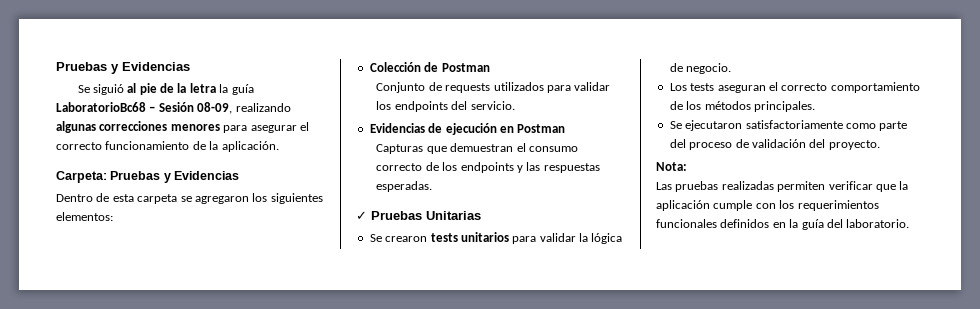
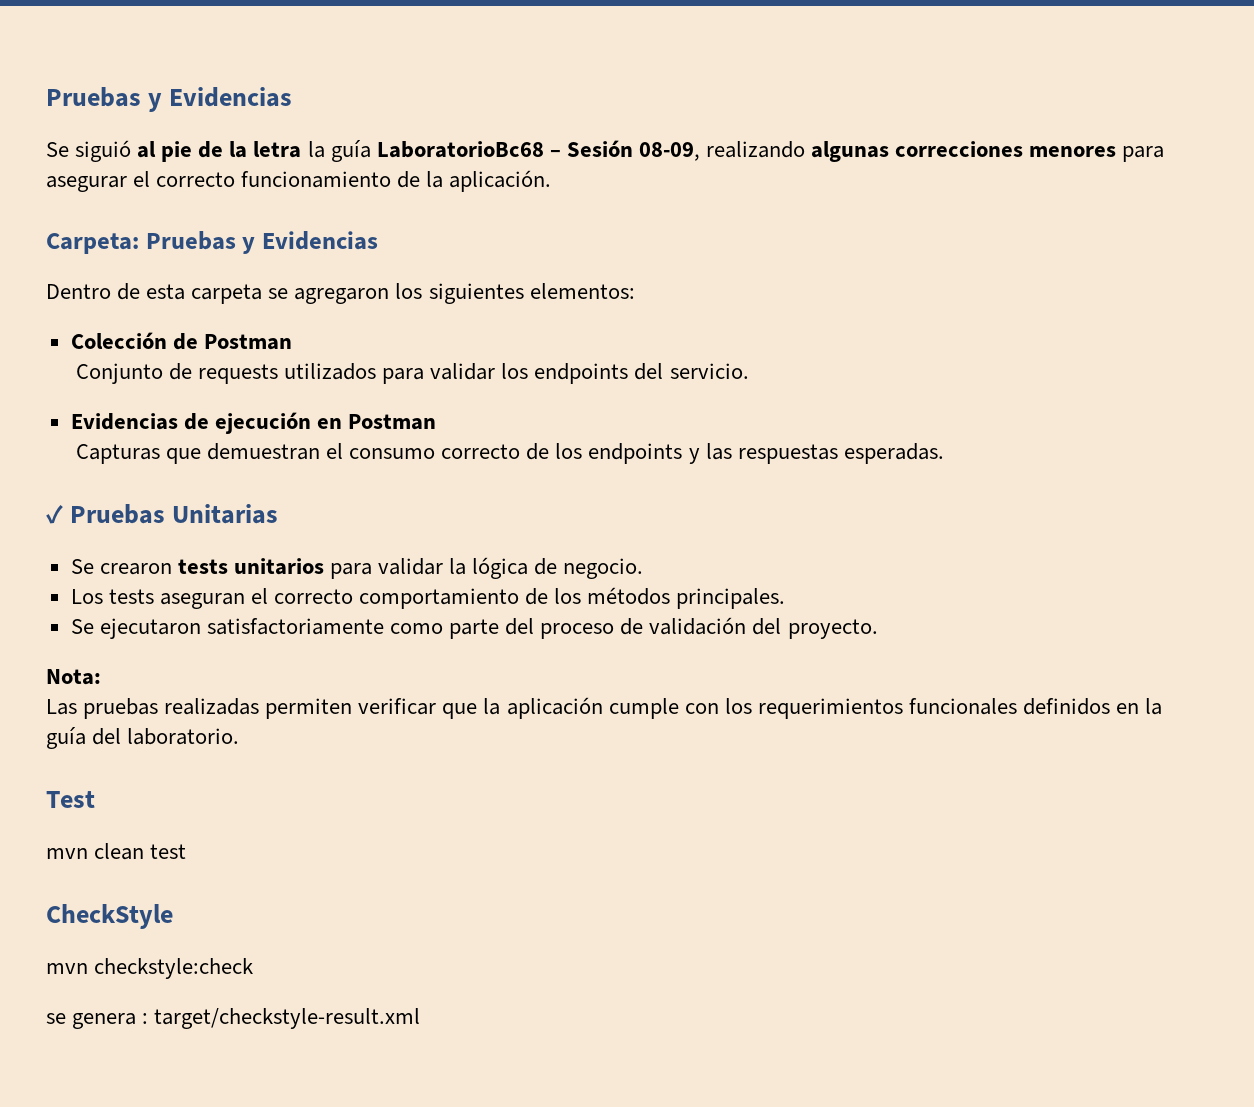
+ Test
+ mvn clean test
+ CheckStyle
+ mvn checkstyle:check
+ se genera : target/checkstyle-result.xml

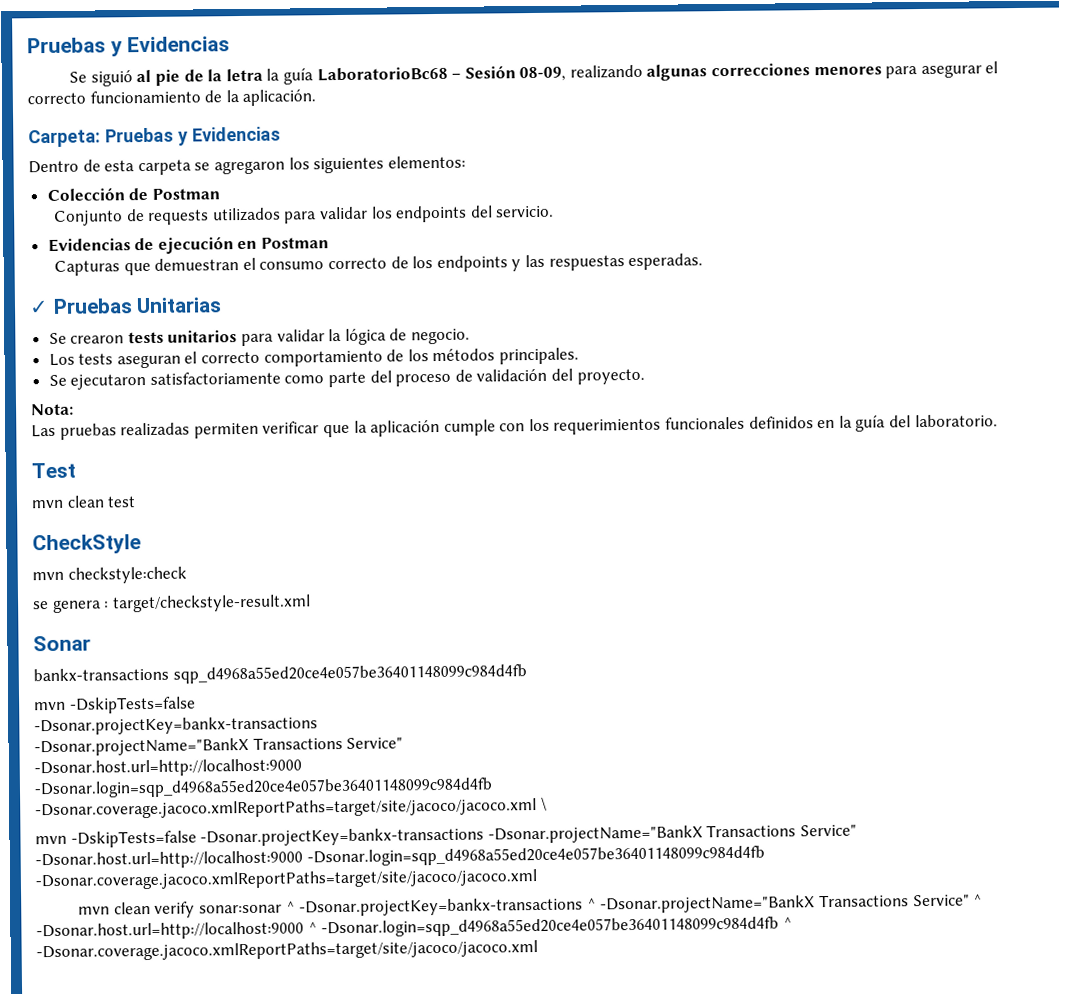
+ Sonar
+ bankx-transactions sqp_d4968a55ed20ce4e057be36401148099c984d4fb
+ mvn -DskipTests=false
+ -Dsonar.projectKey=bankx-transactions
+ -Dsonar.projectName="BankX Transactions Service"
+ -Dsonar.host.url=http://localhost:9000
+ -Dsonar.login=sqp_d4968a55ed20ce4e057be36401148099c984d4fb
+ -Dsonar.coverage.jacoco.xmlReportPaths=target/site/jacoco/jacoco.xml \
+ mvn -DskipTests=false -Dsonar.projectKey=bankx-transactions -Dsonar.projectName="BankX Transactions Service" -Dsonar.host.url=http://localhost:9000 -Dsonar.login=sqp_d4968a55ed20ce4e057be36401148099c984d4fb -Dsonar.coverage.jacoco.xmlReportPaths=target/site/jacoco/jacoco.xml
+ mvn clean verify sonar:sonar ^ -Dsonar.projectKey=bankx-transactions ^ -Dsonar.projectName="BankX Transactions Service" ^ -Dsonar.host.url=http://localhost:9000 ^ -Dsonar.login=sqp_d4968a55ed20ce4e057be36401148099c984d4fb ^ -Dsonar.coverage.jacoco.xmlReportPaths=target/site/jacoco/jacoco.xml

